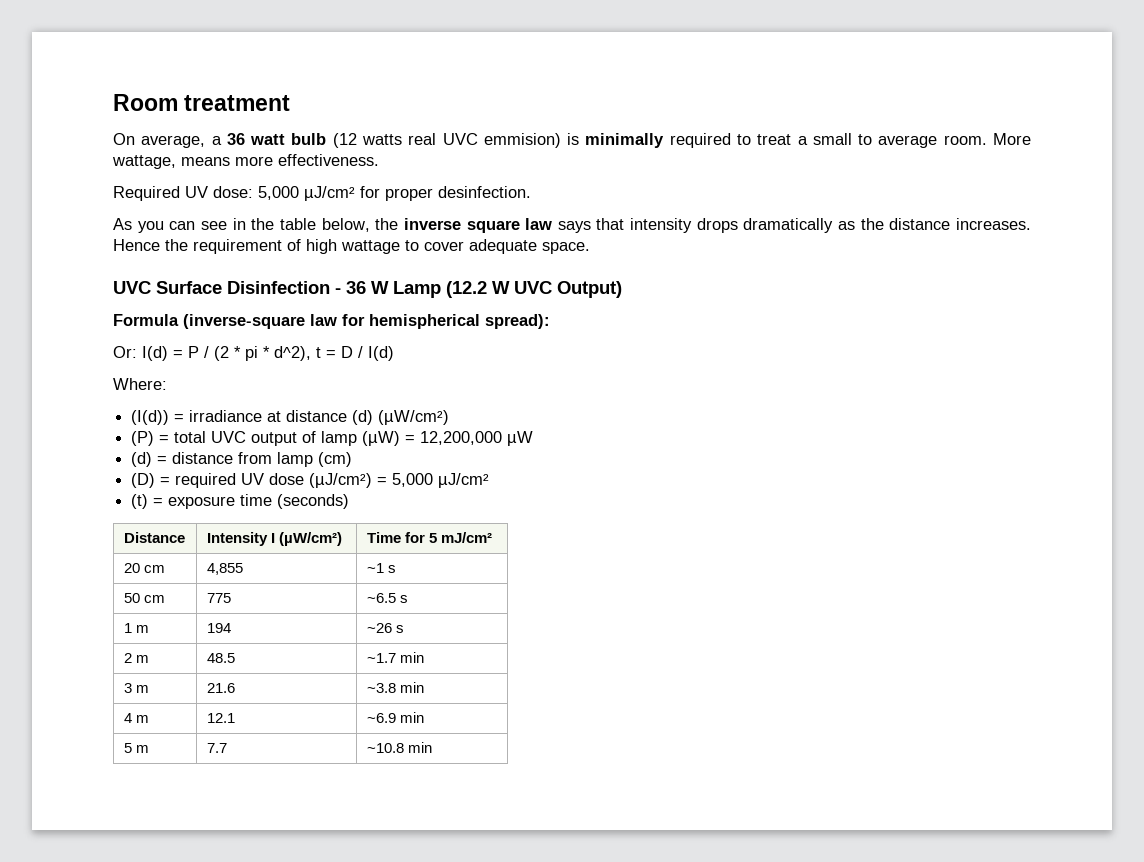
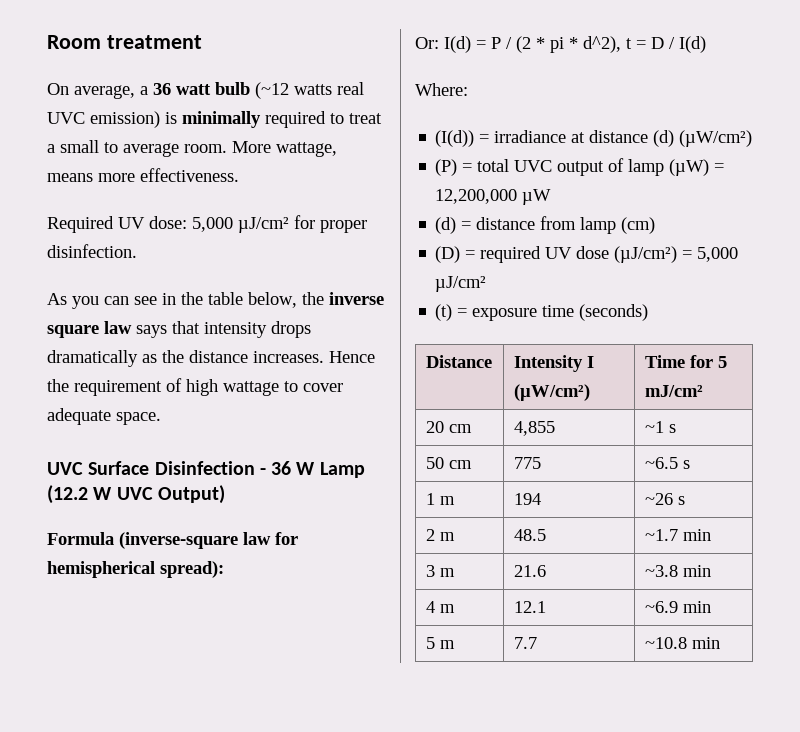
- On average, a 36 watt bulb (12 watts real UVC emmision) is minimally required to treat a small to average room.
+ On average, a 36 watt bulb (~12 watts real UVC emission) is minimally required to treat a small to average room.
- Required UV dose: 5,000 µJ/cm² for proper desinfection.
+ Required UV dose: 5,000 µJ/cm² for proper disinfection.

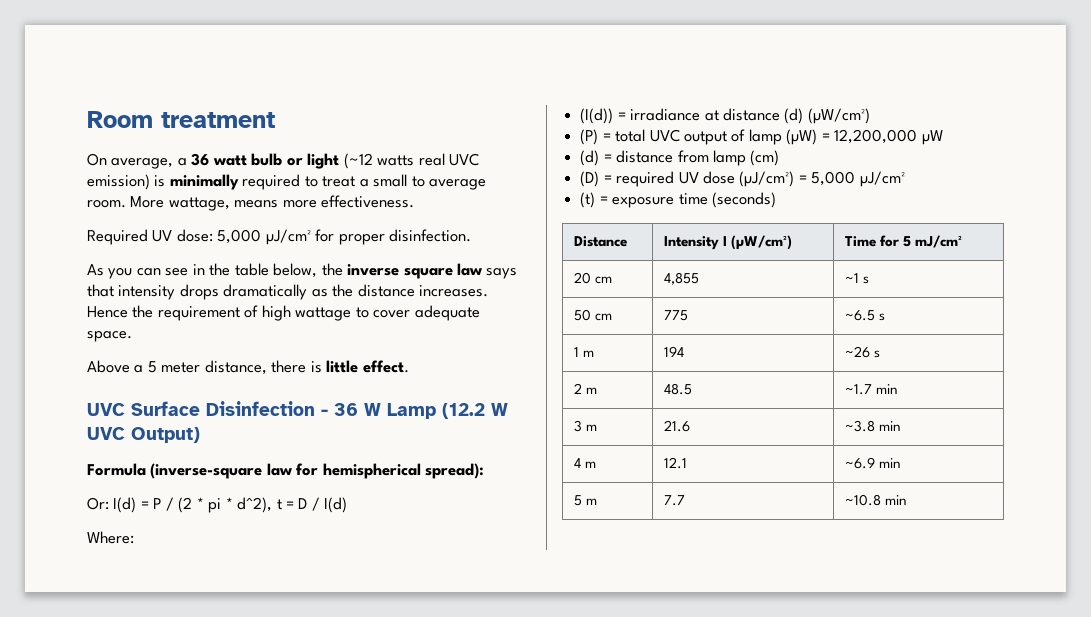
- On average, a 36 watt bulb (~12 watts real UVC emission) is minimally required to treat a small to average room.
+ On average, a 36 watt bulb or light (~12 watts real UVC emission) is minimally required to treat a small to average room.
+ Above a 5 meter distance, there is little effect.

